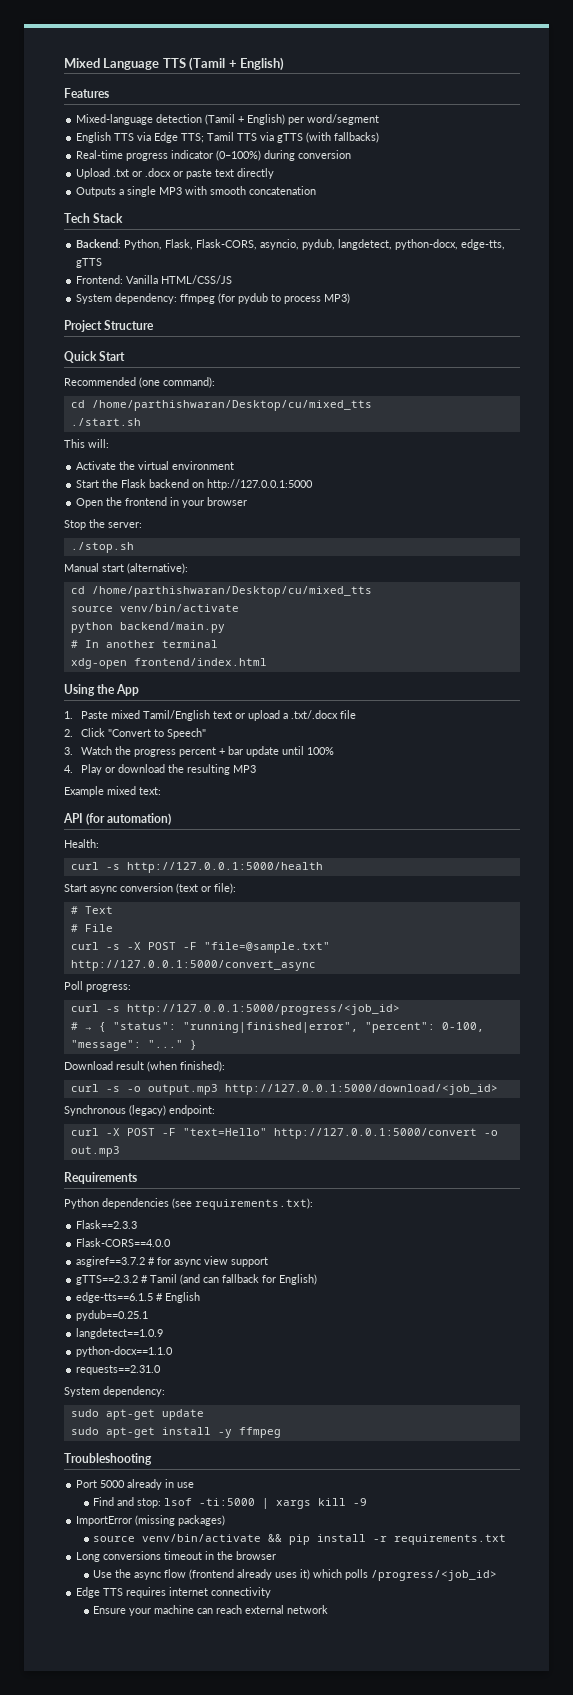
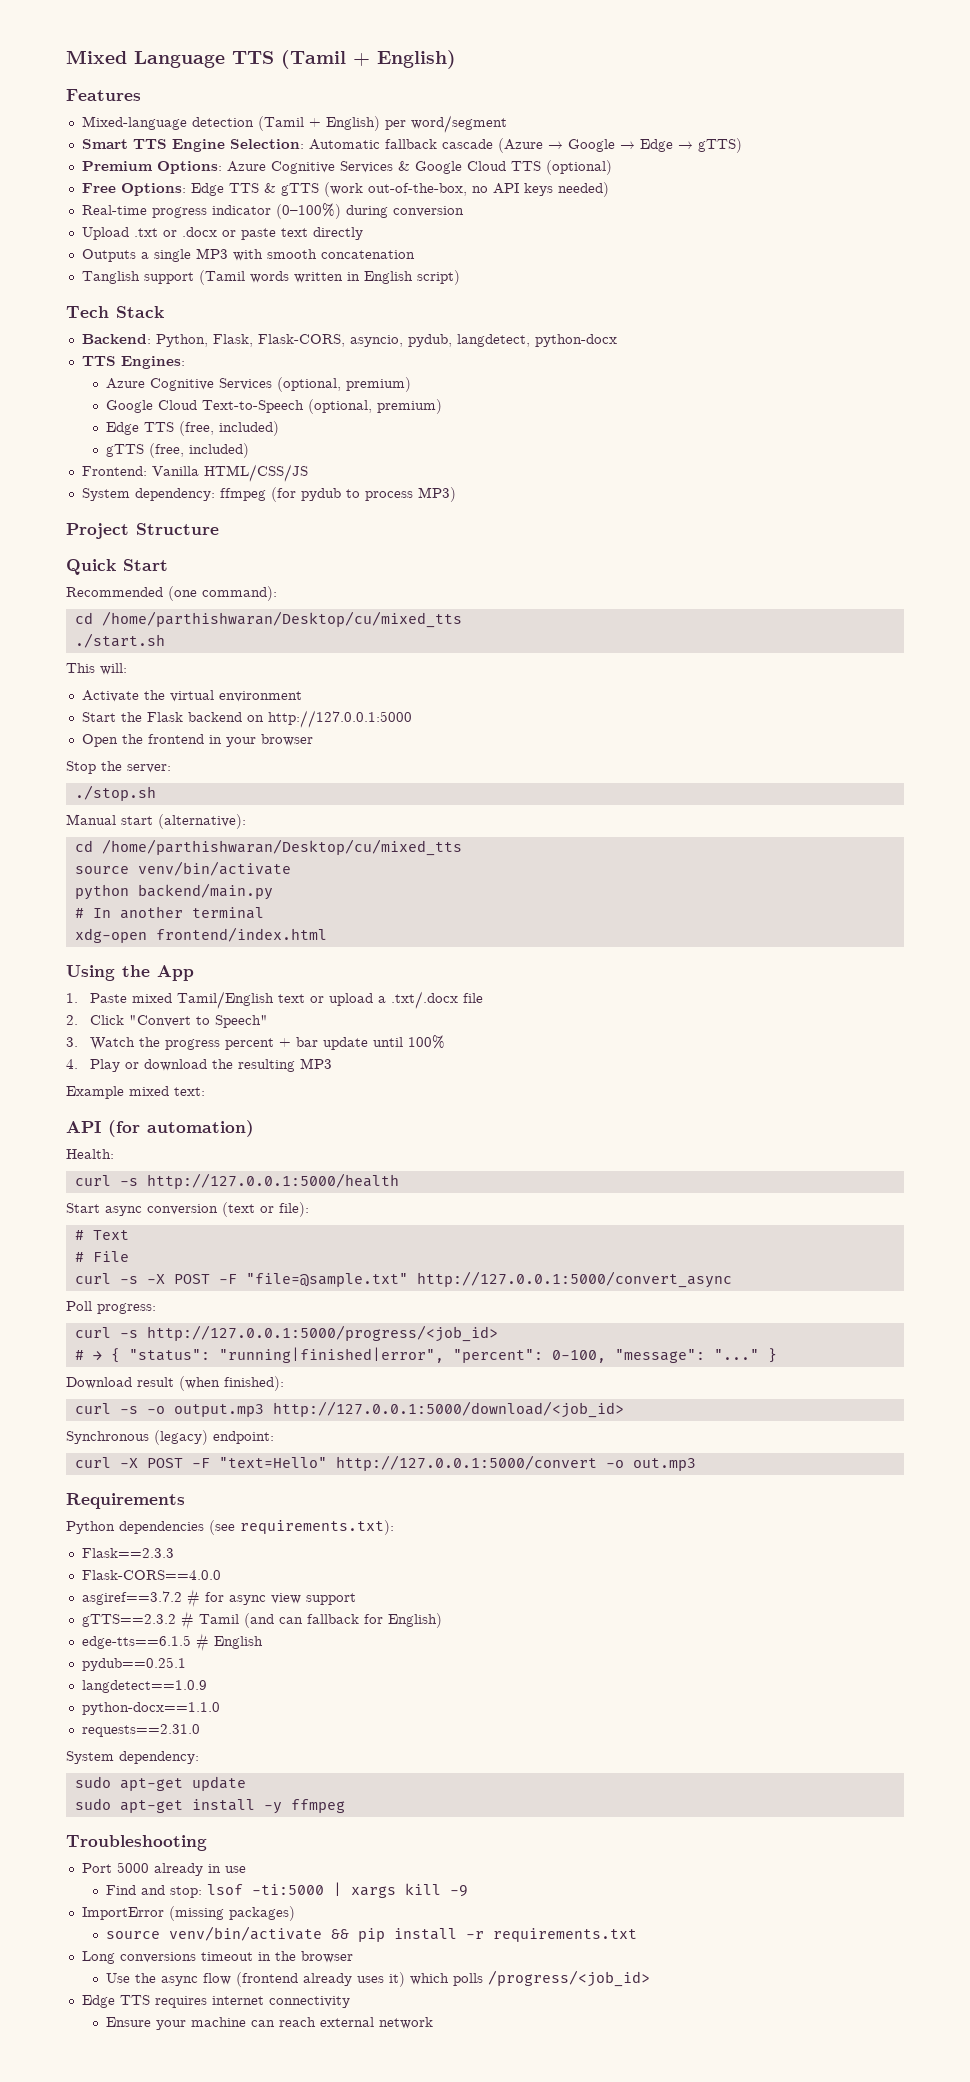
- English TTS via Edge TTS; Tamil TTS via gTTS (with fallbacks)
+ Smart TTS Engine Selection: Automatic fallback cascade (Azure → Google → Edge → gTTS)
+ Premium Options: Azure Cognitive Services & Google Cloud TTS (optional)
+ Free Options: Edge TTS & gTTS (work out-of-the-box, no API keys needed)
+ Tanglish support (Tamil words written in English script)
- Backend: Python, Flask, Flask-CORS, asyncio, pydub, langdetect, python-docx, edge-tts, gTTS
+ Backend: Python, Flask, Flask-CORS, asyncio, pydub, langdetect, python-docx
+ TTS Engines:
+ Azure Cognitive Services (optional, premium)
+ Google Cloud Text-to-Speech (optional, premium)
+ Edge TTS (free, included)
+ gTTS (free, included)

